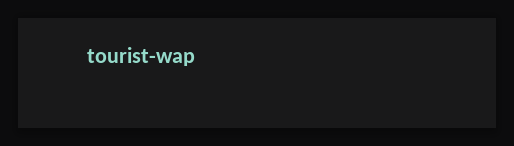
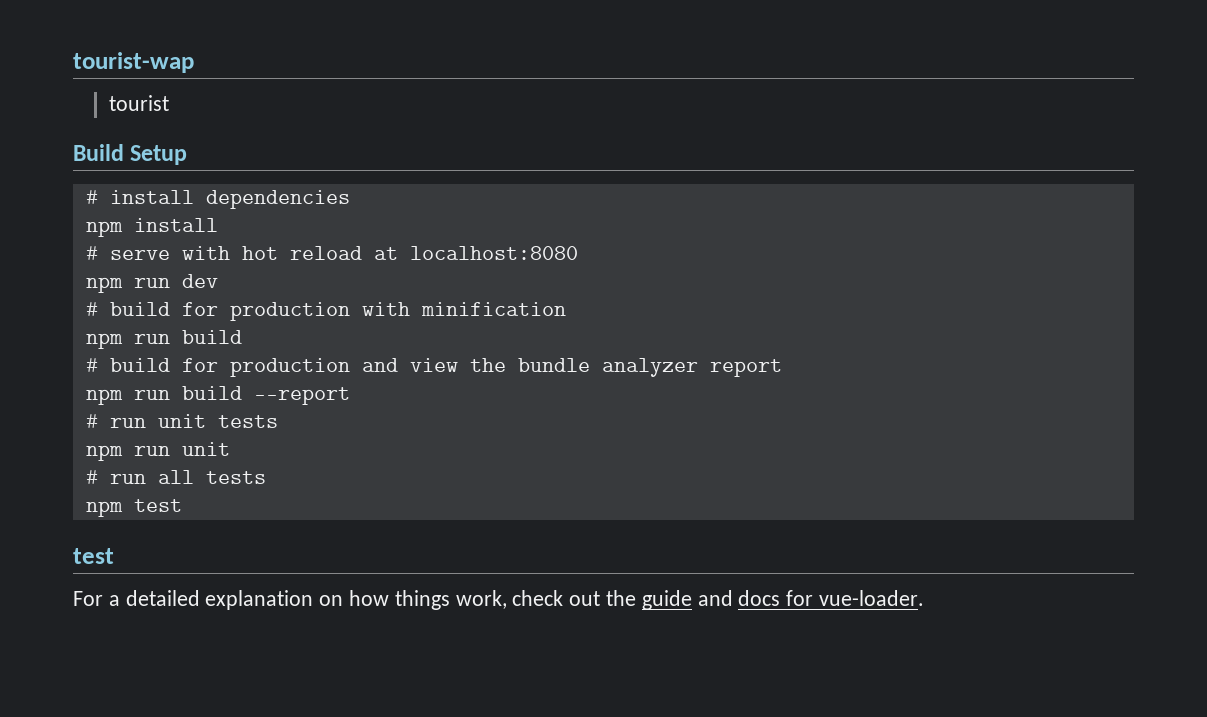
+ tourist
+ Build Setup
+ # install dependencies
+ npm install
+ # serve with hot reload at localhost:8080
+ npm run dev
+ # build for production with minification
+ npm run build
+ # build for production and view the bundle analyzer report
+ npm run build --report
+ # run unit tests
+ npm run unit
+ # run all tests
+ npm test
+ test
+ For a detailed explanation on how things work, check out the guide and docs for vue-loader.

